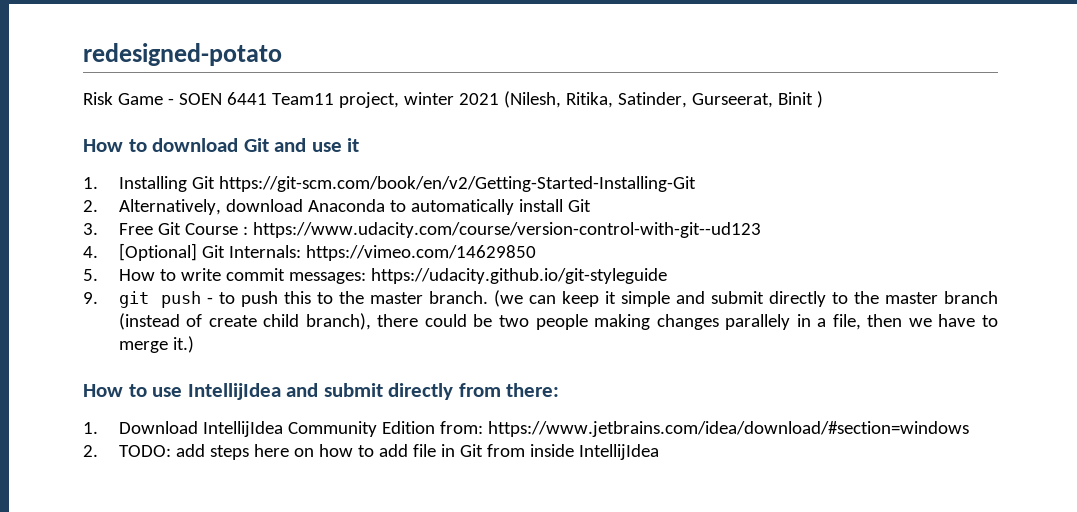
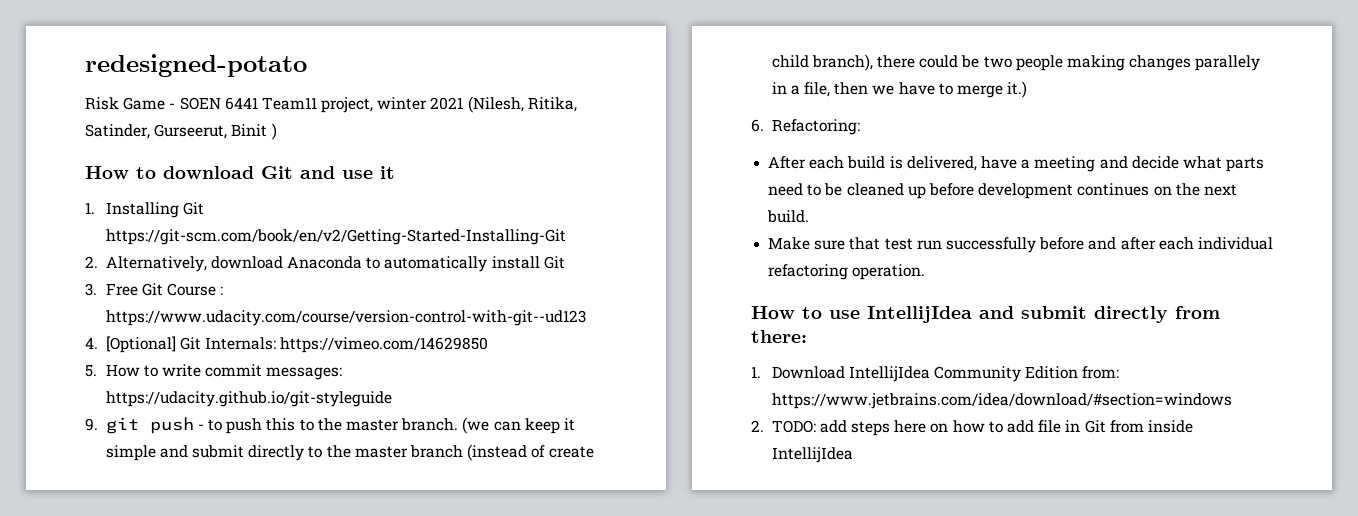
- Risk Game - SOEN 6441 Team11 project, winter 2021 (Nilesh, Ritika, Satinder, Gurseerat, Binit )
+ Risk Game - SOEN 6441 Team11 project, winter 2021 (Nilesh, Ritika, Satinder, Gurseerut, Binit )
+ 6. Refactoring:
+ After each build is delivered, have a meeting and decide what parts need to be cleaned up before development continues on the next build.
+ Make sure that test run successfully before and after each individual refactoring operation.

